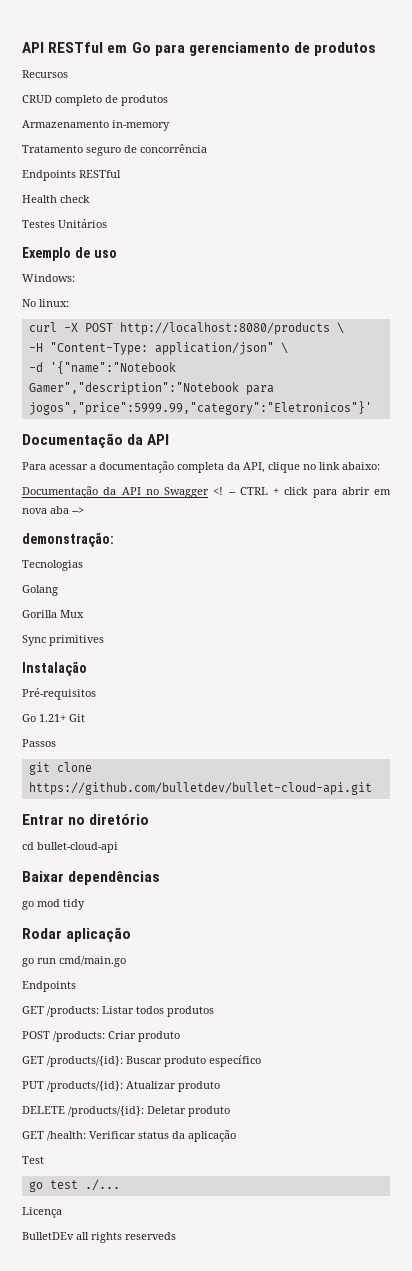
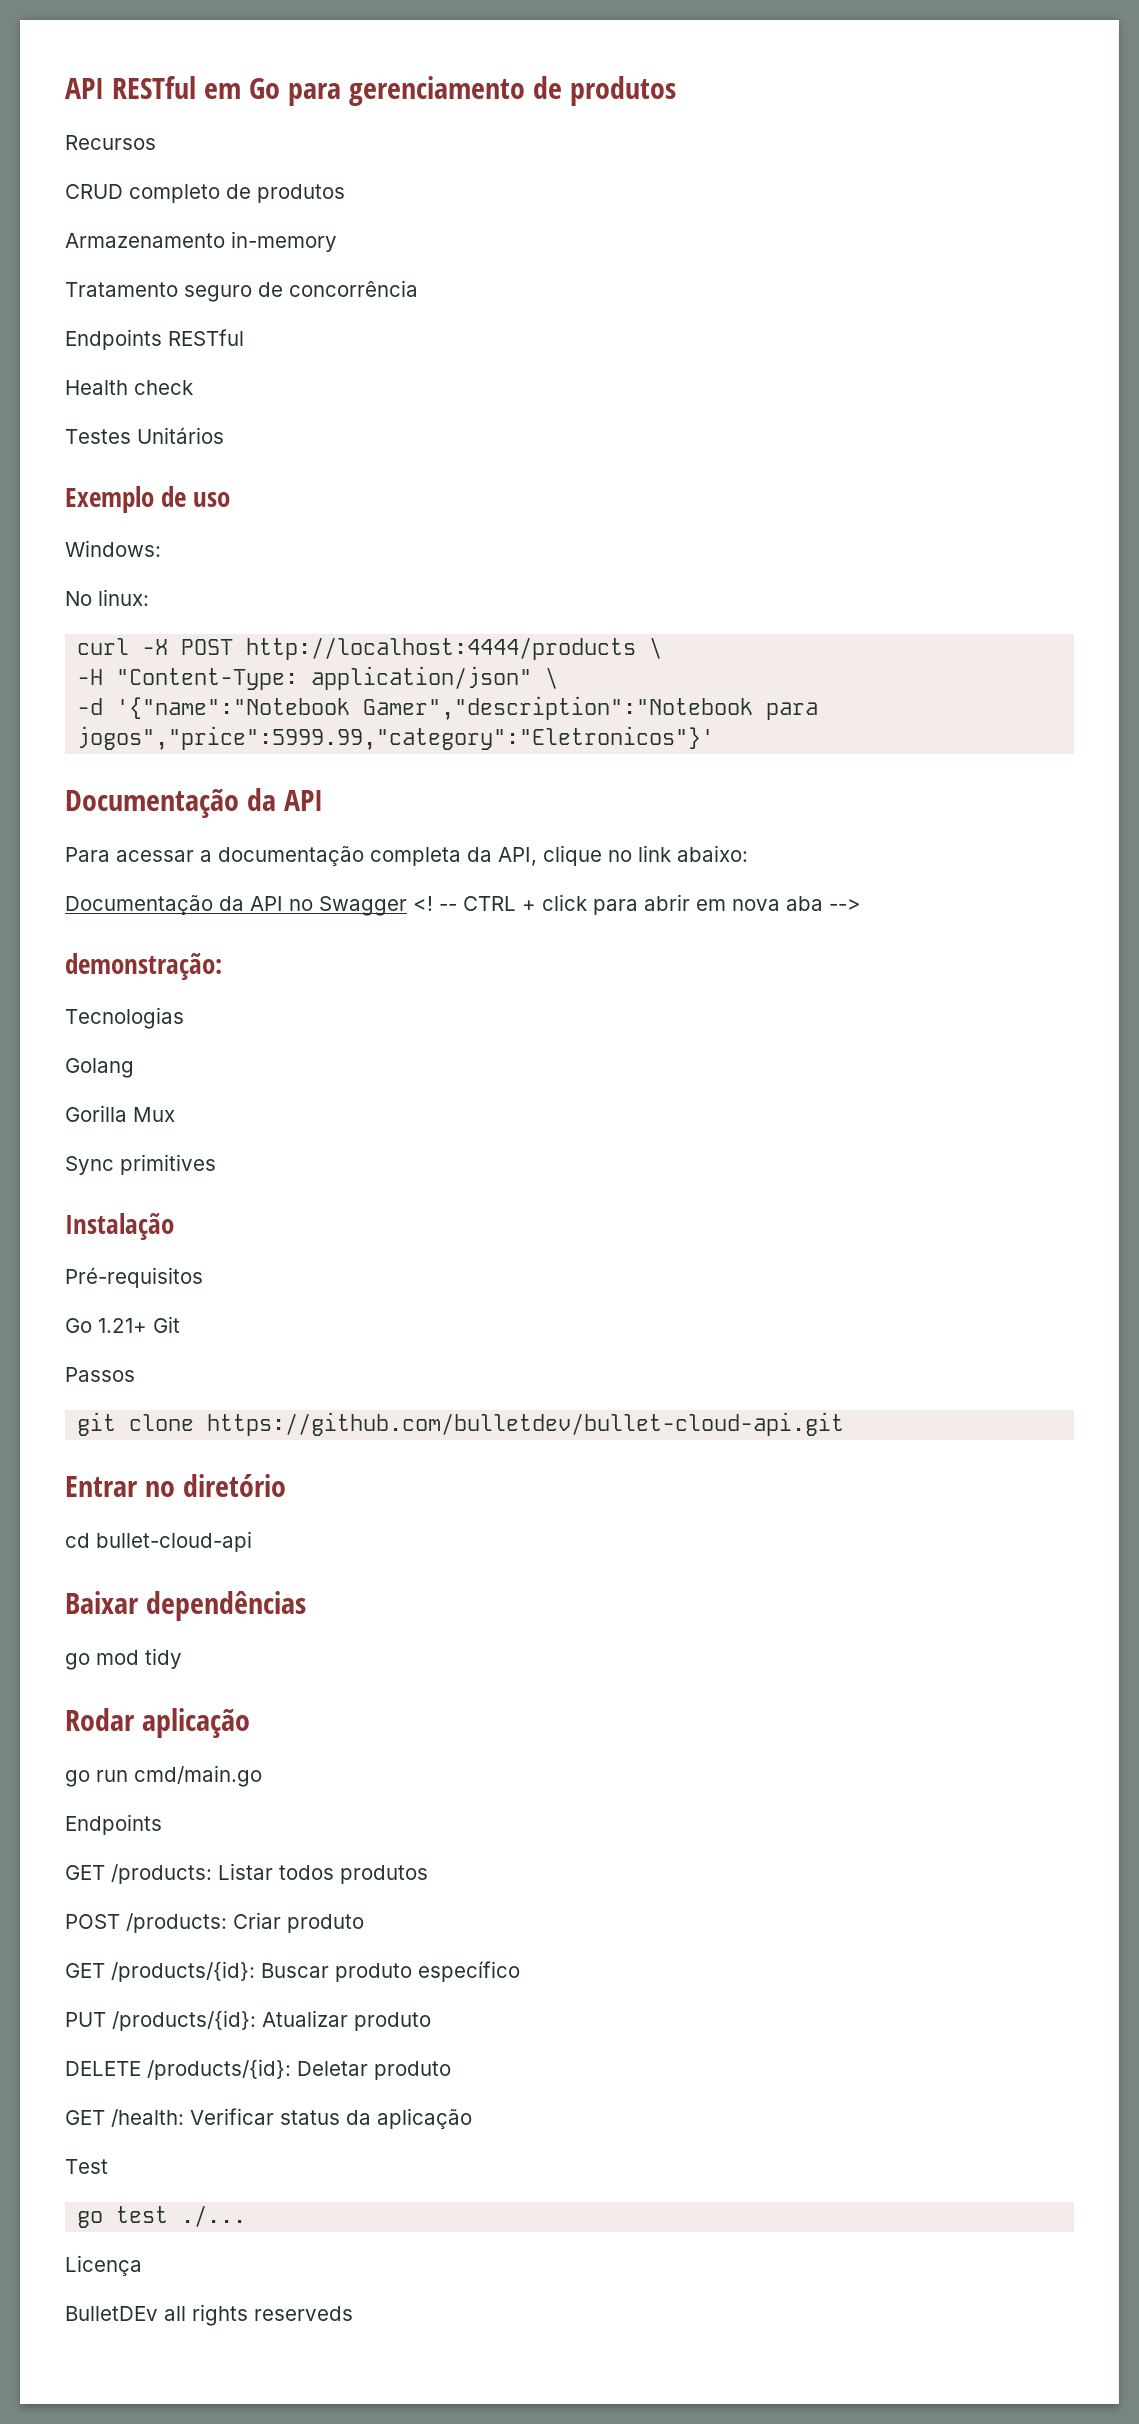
- curl -X POST http://localhost:8080/products \
+ curl -X POST http://localhost:4444/products \

